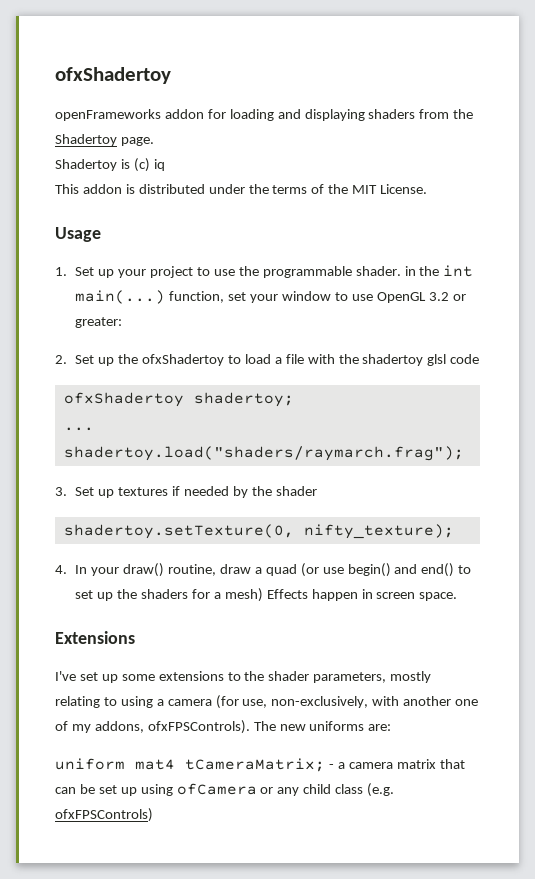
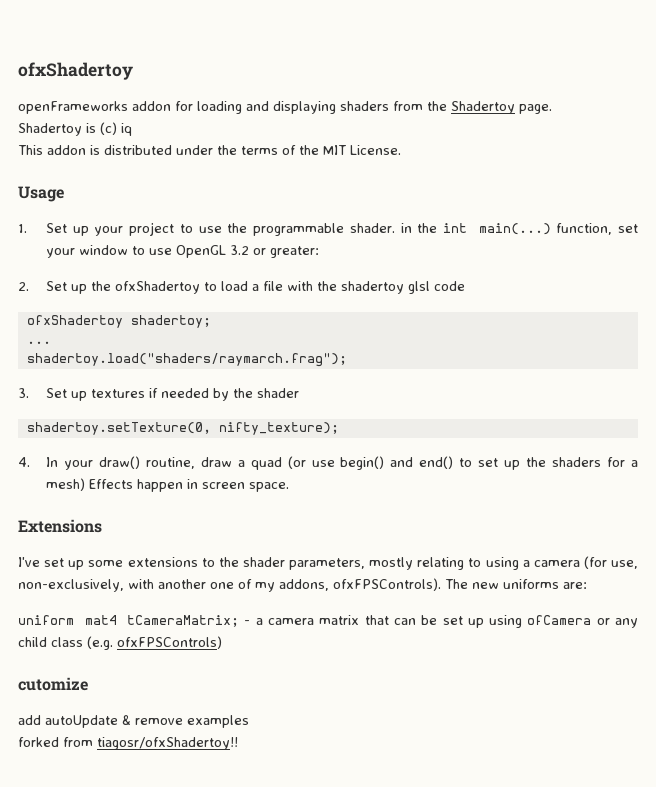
+ cutomize
+ add autoUpdate & remove examples
+ forked from tiagosr/ofxShadertoy!!

